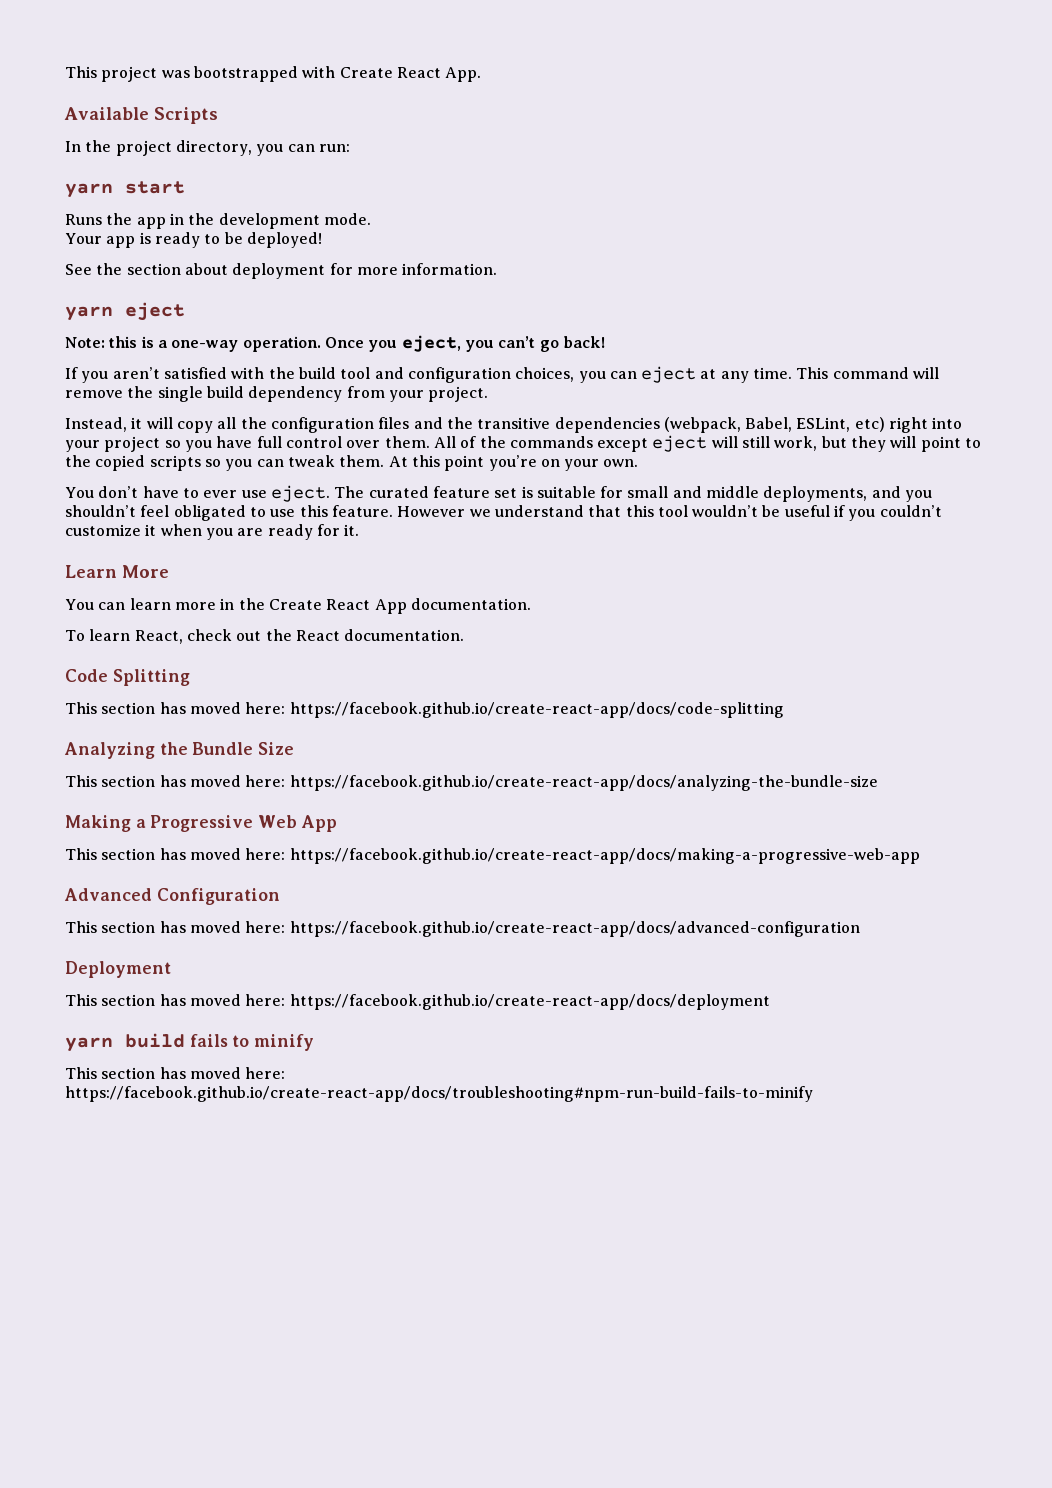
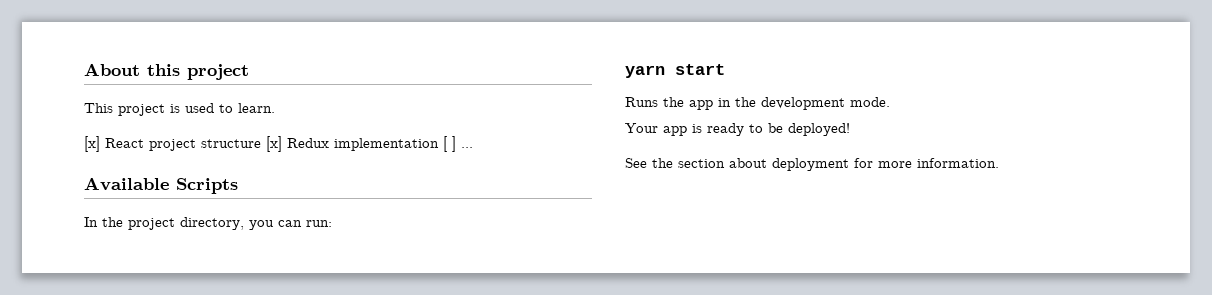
- This project was bootstrapped with Create React App.
+ About this project
+ This project is used to learn.
+ [x] React project structure [x] Redux implementation [ ] ...
- yarn eject
- Note: this is a one-way operation. Once you eject, you can’t go back!
- If you aren’t satisfied with the build tool and configuration choices, you can eject at any time. This command will remove the single build dependency from your project.
- Instead, it will copy all the configuration files and the transitive dependencies (webpack, Babel, ESLint, etc) right into your project so you have full control over them. All of the commands except eject will still work, but they will point to the copied scripts so you can tweak them. At this point you’re on your own.
- You don’t have to ever use eject. The curated feature set is suitable for small and middle deployments, and you shouldn’t feel obligated to use this feature. However we understand that this tool wouldn’t be useful if you couldn’t customize it when you are ready for it.
- Learn More
- You can learn more in the Create React App documentation.
- To learn React, check out the React documentation.
- Code Splitting
- This section has moved here: https://facebook.github.io/create-react-app/docs/code-splitting
- Analyzing the Bundle Size
- This section has moved here: https://facebook.github.io/create-react-app/docs/analyzing-the-bundle-size
- Making a Progressive Web App
- This section has moved here: https://facebook.github.io/create-react-app/docs/making-a-progressive-web-app
- Advanced Configuration
- This section has moved here: https://facebook.github.io/create-react-app/docs/advanced-configuration
- Deployment
- This section has moved here: https://facebook.github.io/create-react-app/docs/deployment
- yarn build fails to minify
- This section has moved here: https://facebook.github.io/create-react-app/docs/troubleshooting#npm-run-build-fails-to-minify

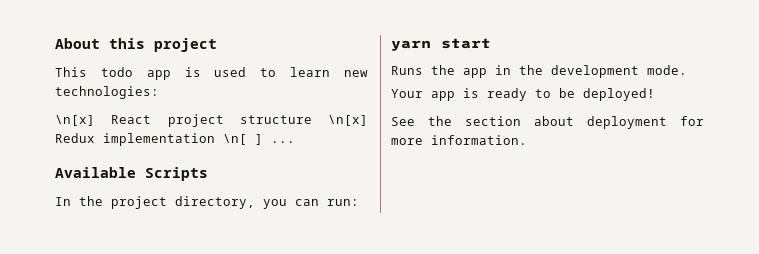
- This project is used to learn.
- [x] React project structure [x] Redux implementation [ ] ...
+ This todo app is used to learn new technologies:
+ \n[x] React project structure \n[x] Redux implementation \n[ ] ...

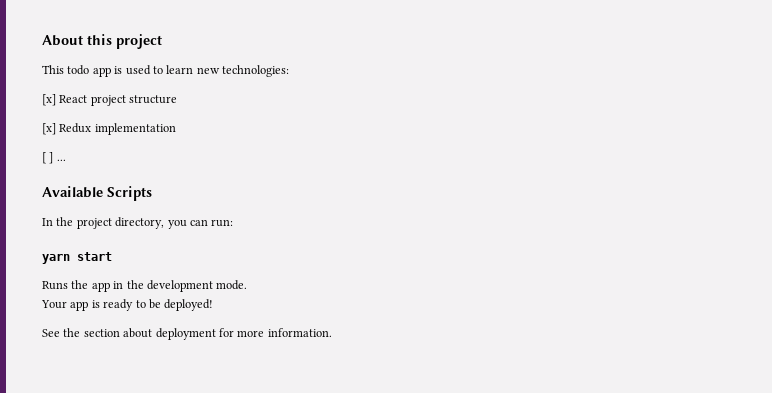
- \n[x] React project structure \n[x] Redux implementation \n[ ] ...
+ [x] React project structure
+ [x] Redux implementation
+ [ ] ...

